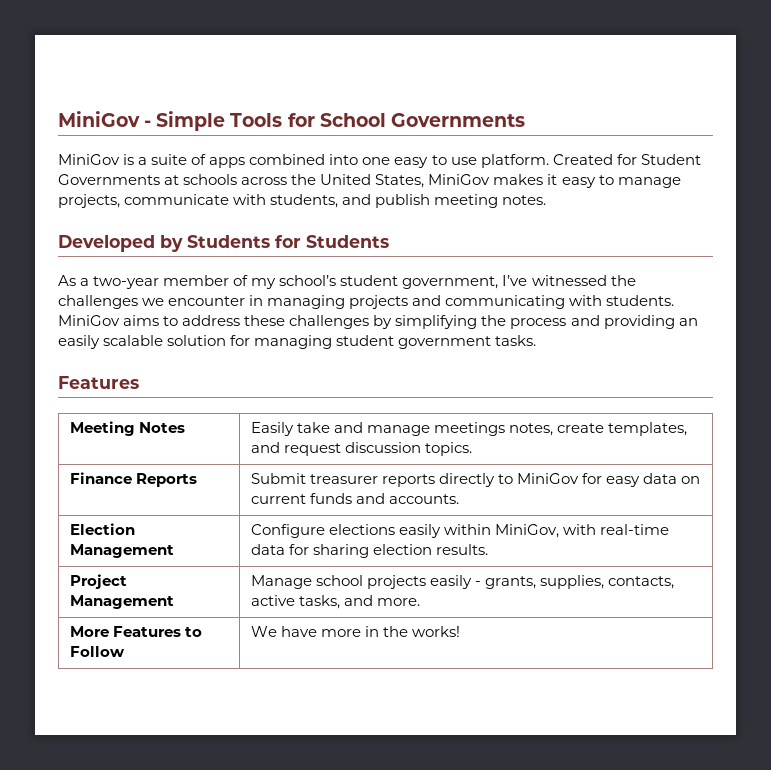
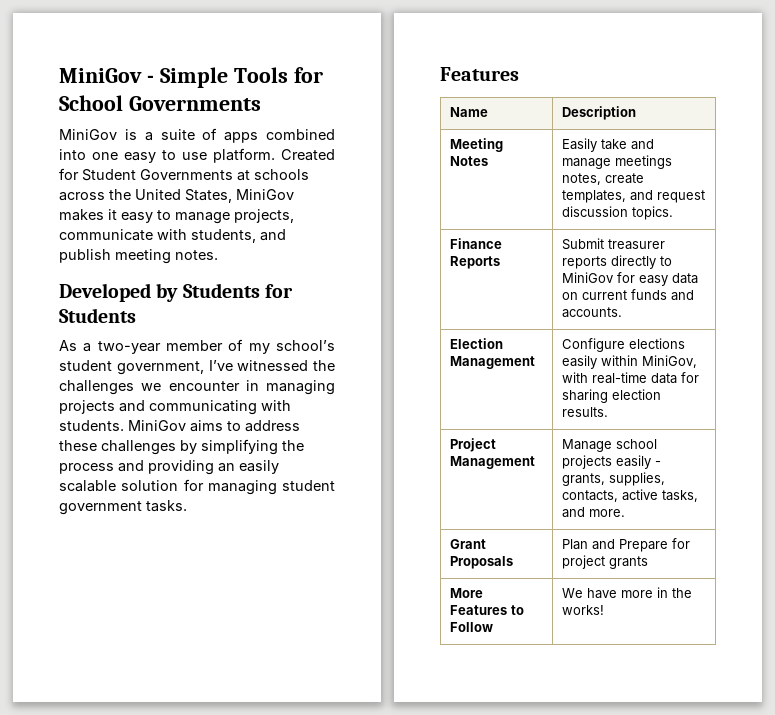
+ Name | Description
+ Grant Proposals | Plan and Prepare for project grants

